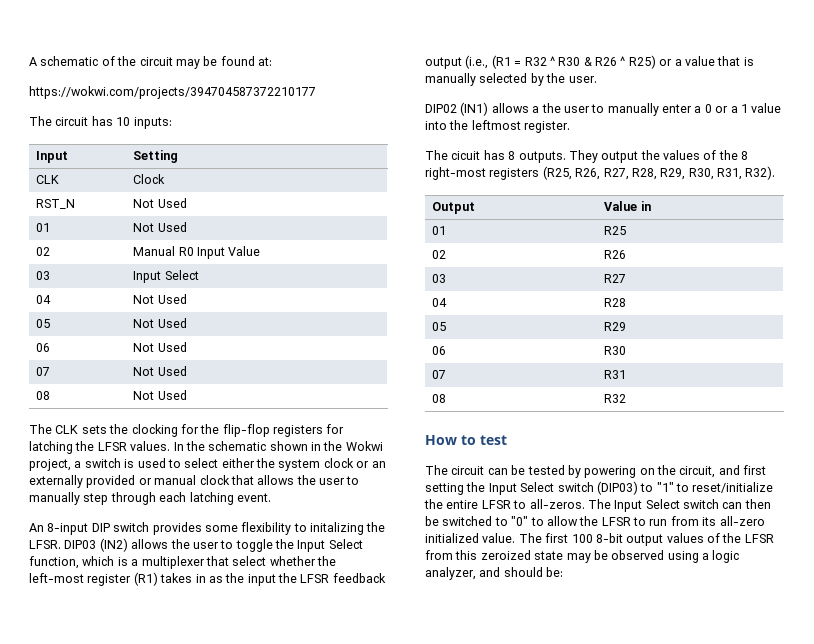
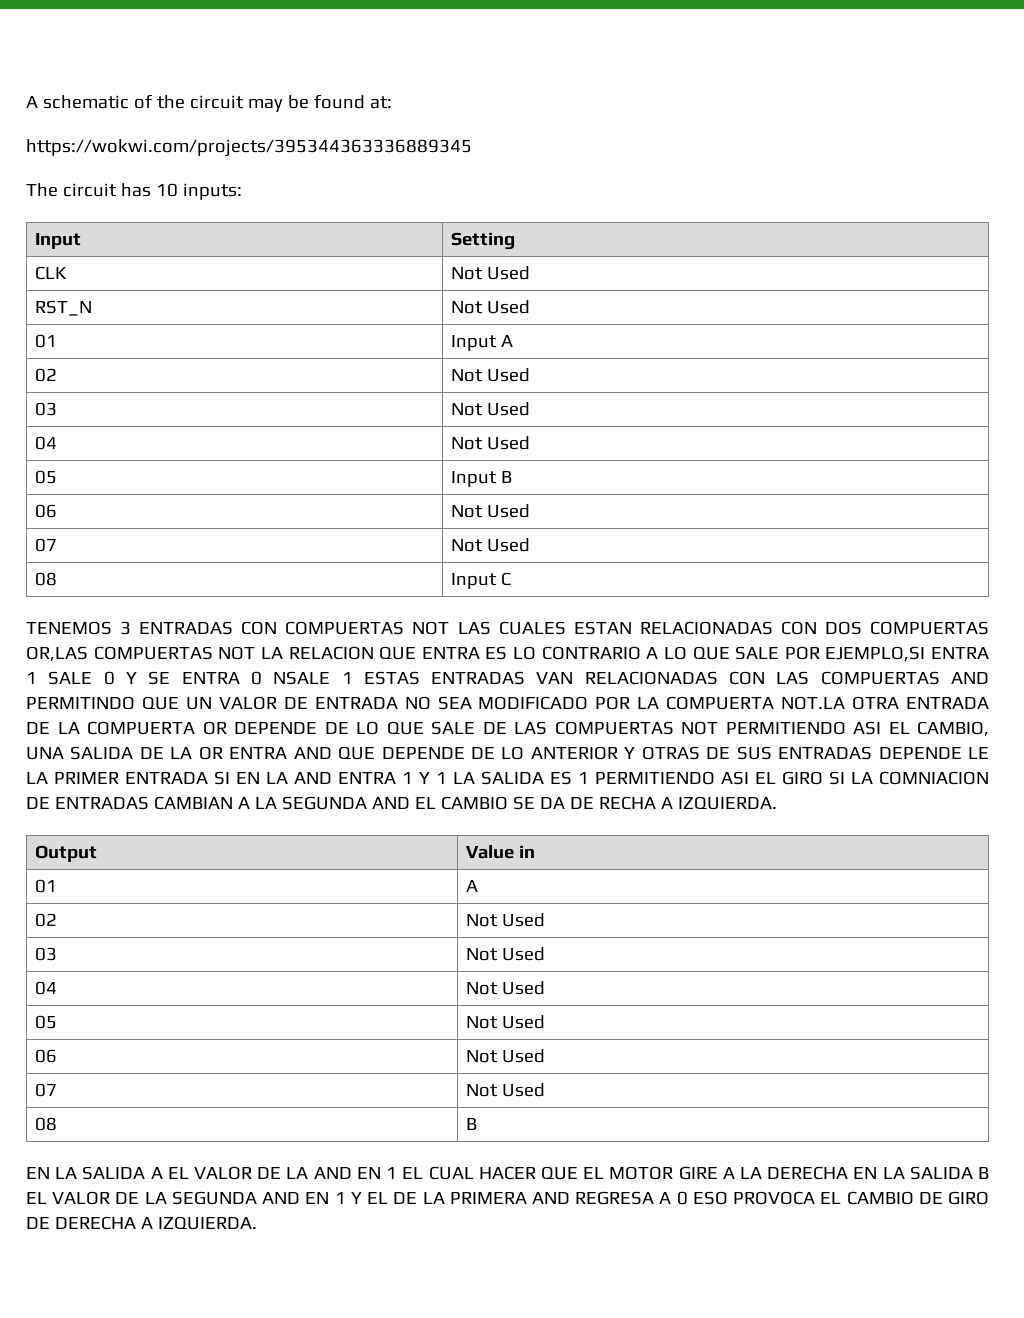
- https://wokwi.com/projects/394704587372210177
+ https://wokwi.com/projects/395344363336889345
- CLK | Clock
+ CLK | Not Used
- 01 | Not Used
- 02 | Manual R0 Input Value
- 03 | Input Select
+ 01 | Input A
+ 02 | Not Used
+ 03 | Not Used
+ 04 | Not Used
+ 05 | Input B
+ 06 | Not Used
+ 07 | Not Used
+ 08 | Input C
+ TENEMOS 3 ENTRADAS CON COMPUERTAS NOT LAS CUALES ESTAN RELACIONADAS CON DOS COMPUERTAS OR,LAS COMPUERTAS NOT LA RELACION QUE ENTRA ES LO CONTRARIO A LO QUE SALE POR EJEMPLO,SI ENTRA 1 SALE 0 Y SE ENTRA 0 NSALE 1 ESTAS ENTRADAS VAN RELACIONADAS CON LAS COMPUERTAS AND PERMITINDO QUE UN VALOR DE ENTRADA NO SEA MODIFICADO POR LA COMPUERTA NOT.LA OTRA ENTRADA DE LA COMPUERTA OR DEPENDE DE LO QUE SALE DE LAS COMPUERTAS NOT PERMITIENDO ASI EL CAMBIO, UNA SALIDA DE LA OR ENTRA AND QUE DEPENDE DE LO ANTERIOR Y OTRAS DE SUS ENTRADAS DEPENDE LE LA PRIMER ENTRADA SI EN LA AND ENTRA 1 Y 1 LA SALIDA ES 1 PERMITIENDO ASI EL GIRO SI LA COMNIACION DE ENTRADAS CAMBIAN A LA SEGUNDA AND EL CAMBIO SE DA DE RECHA A IZQUIERDA.
+ Output | Value in
+ 01 | A
+ 02 | Not Used
+ 03 | Not Used
- 08 | Not Used
- The CLK sets the clocking for the flip-flop registers for latching the LFSR values. In the schematic shown in the Wokwi project, a switch is used to select either the system clock or an externally provided or manual clock that allows the user to manually step through each latching event.
- An 8-input DIP switch provides some flexibility to initalizing the LFSR. DIP03 (IN2) allows the user to toggle the Input Select function, which is a multiplexer that select whether the left-most register (R1) takes in as the input the LFSR feedback output (i.e., (R1 = R32 ^ R30 & R26 ^ R25) or a value that is manually selected by the user.
- DIP02 (IN1) allows a the user to manually enter a 0 or a 1 value into the leftmost register.
- The cicuit has 8 outputs. They output the values of the 8 right-most registers (R25, R26, R27, R28, R29, R30, R31, R32).
- Output | Value in
- 01 | R25
- 02 | R26
- 03 | R27
- 04 | R28
- 05 | R29
- 06 | R30
- 07 | R31
- 08 | R32
- How to test
- The circuit can be tested by powering on the circuit, and first setting the Input Select switch (DIP03) to "1" to reset/initialize the entire LFSR to all-zeros. The Input Select switch can then be switched to "0" to allow the LFSR to run from its all-zero initialized value. The first 100 8-bit output values of the LFSR from this zeroized state may be observed using a logic analyzer, and should be:
+ 08 | B
+ EN LA SALIDA A EL VALOR DE LA AND EN 1 EL CUAL HACER QUE EL MOTOR GIRE A LA DERECHA EN LA SALIDA B EL VALOR DE LA SEGUNDA AND EN 1 Y EL DE LA PRIMERA AND REGRESA A 0 ESO PROVOCA EL CAMBIO DE GIRO DE DERECHA A IZQUIERDA.

